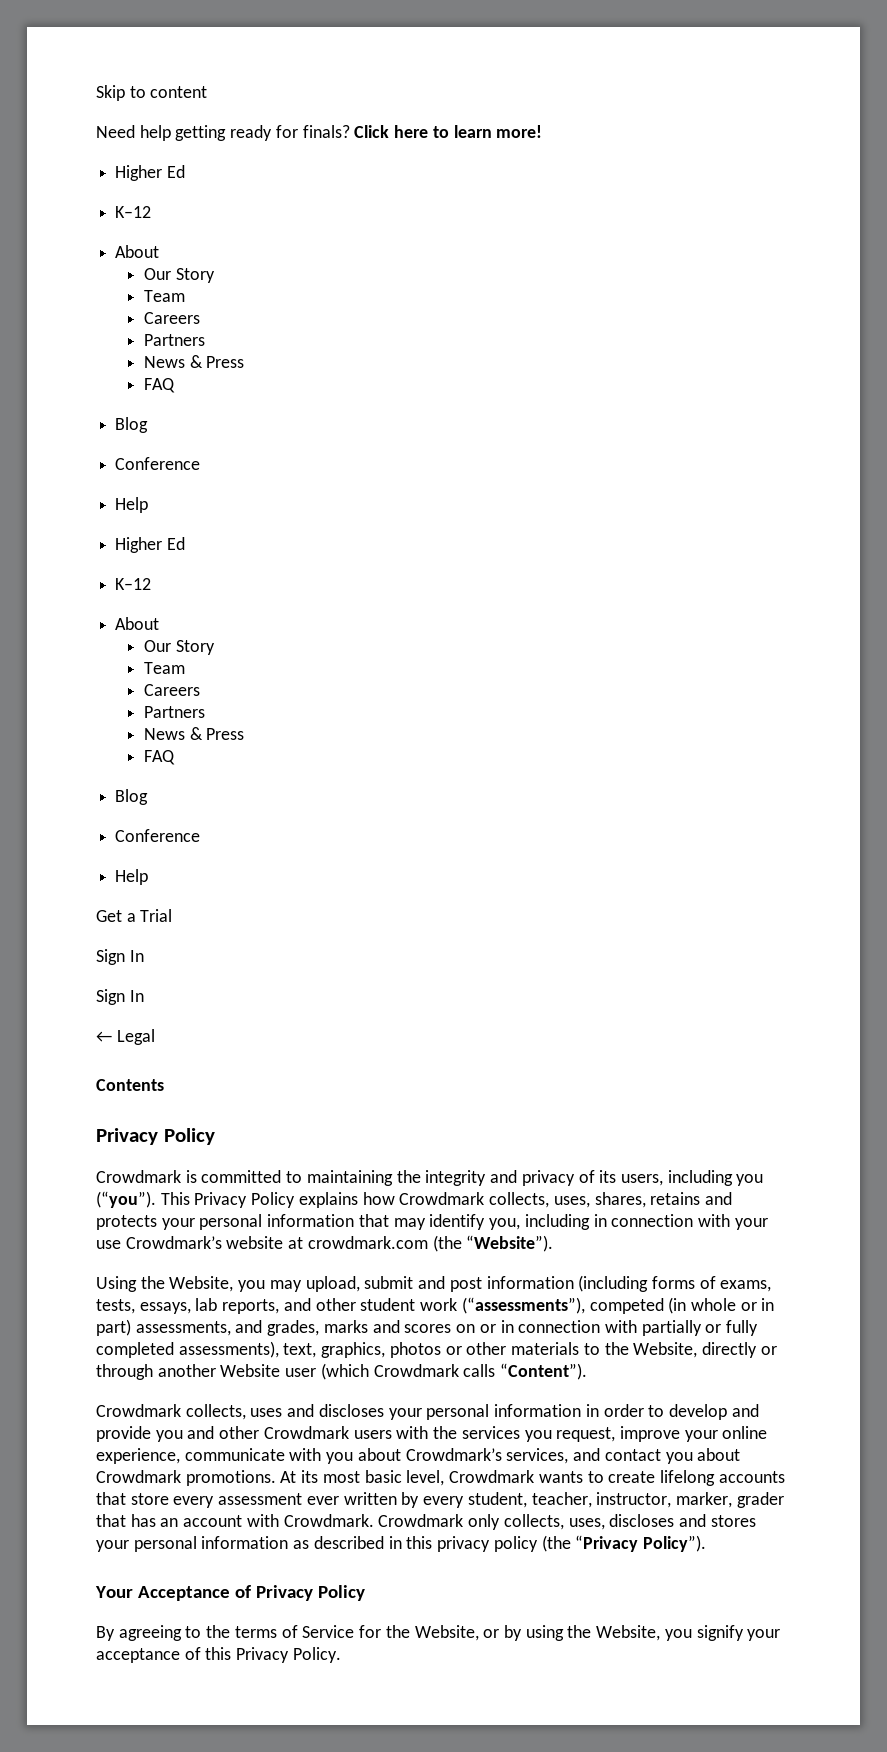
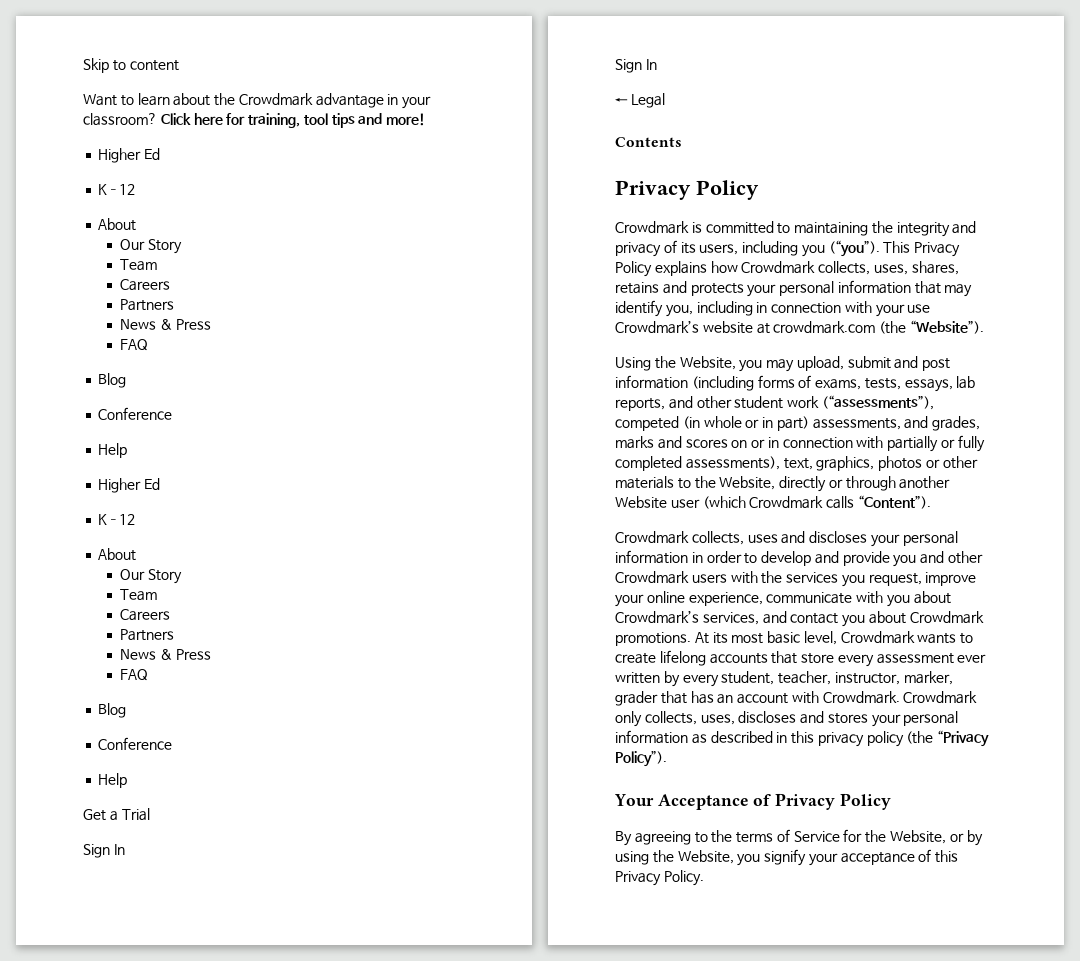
- Need help getting ready for finals? Click here to learn more!
+ Want to learn about the Crowdmark advantage in your classroom? Click here for training, tool tips and more!

